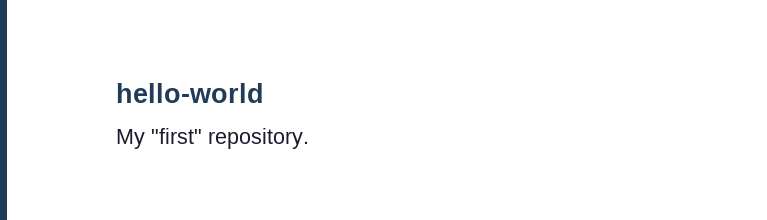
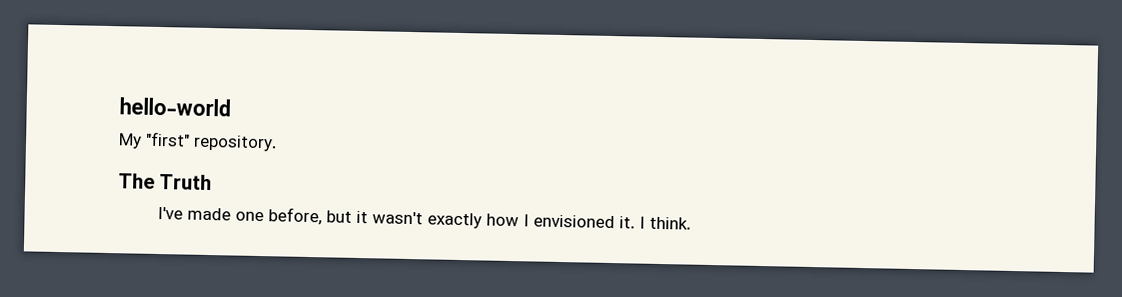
+ The Truth
+ I've made one before, but it wasn't exactly how I envisioned it. I think.

